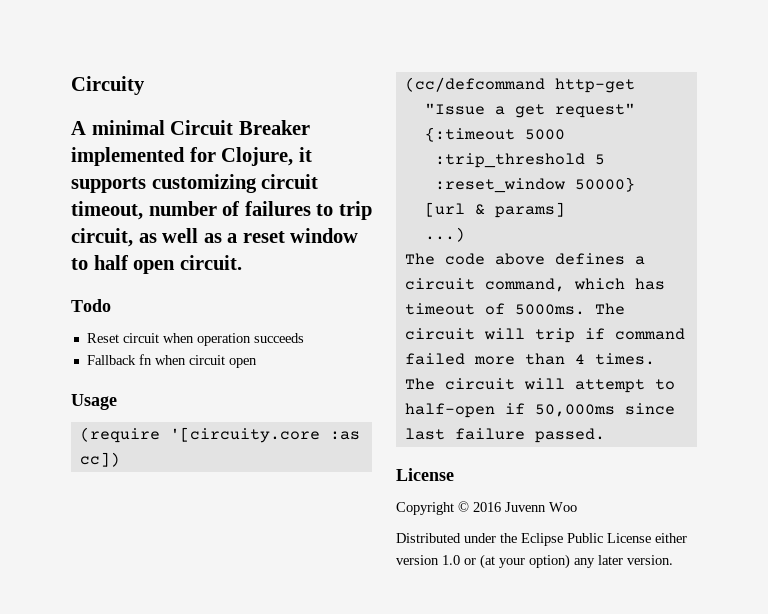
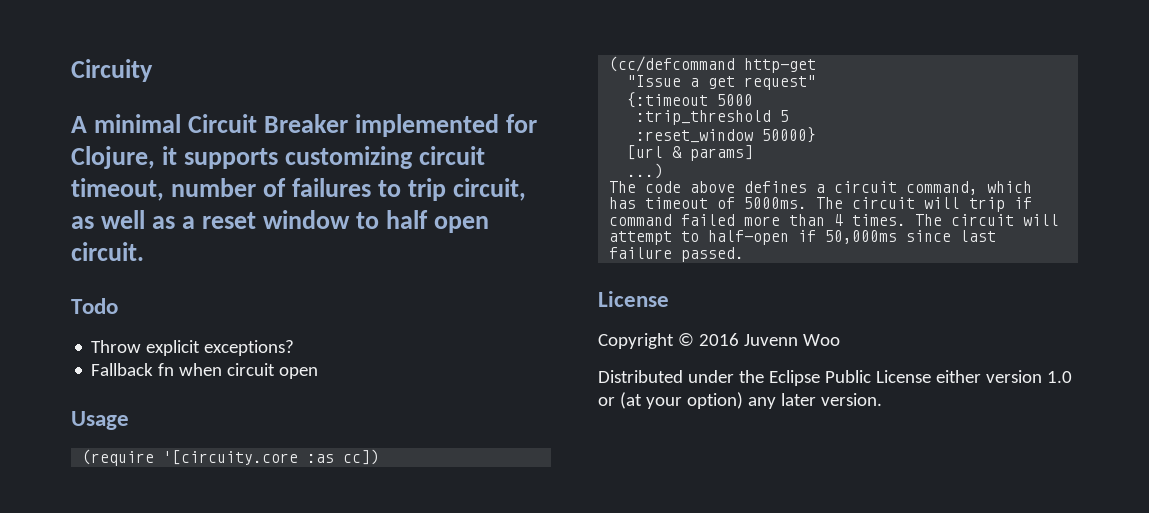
- Reset circuit when operation succeeds
+ Throw explicit exceptions?

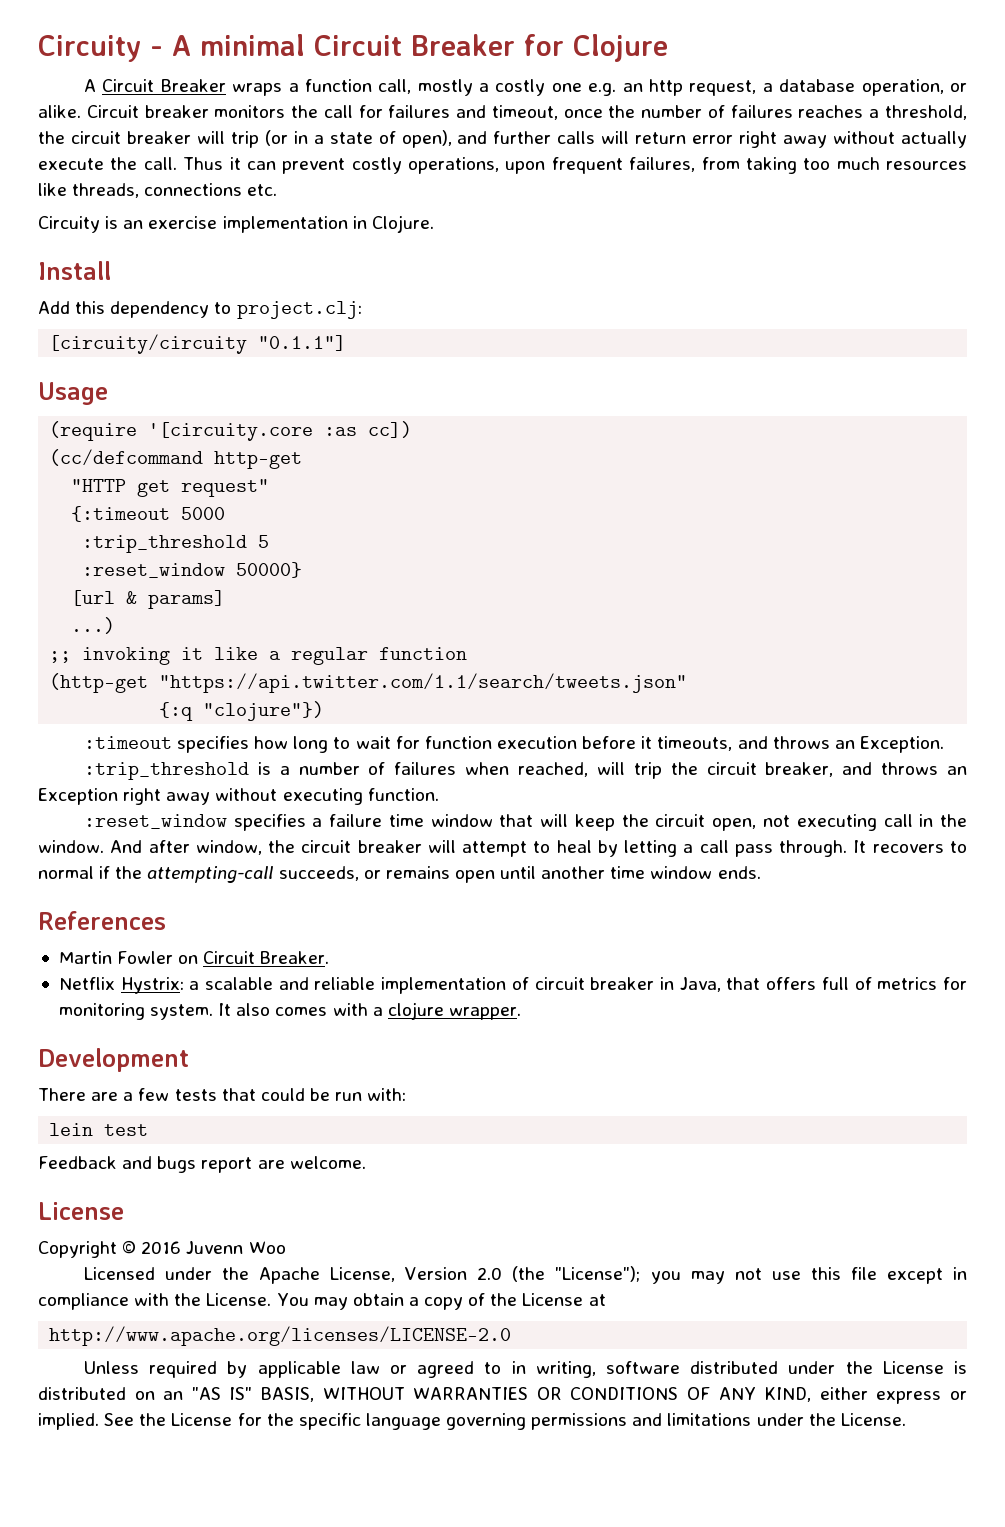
- Circuity
- A minimal Circuit Breaker implemented for Clojure, it supports customizing circuit timeout, number of failures to trip circuit, as well as a reset window to half open circuit.
- Todo
- Throw explicit exceptions?
- Fallback fn when circuit open
+ Circuity - A minimal Circuit Breaker for Clojure
+ A Circuit Breaker wraps a function call, mostly a costly one e.g. an http request, a database operation, or alike. Circuit breaker monitors the call for failures and timeout, once the number of failures reaches a threshold, the circuit breaker will trip (or in a state of open), and further calls will return error right away without actually execute the call. Thus it can prevent costly operations, upon frequent failures, from taking too much resources like threads, connections etc.
+ Circuity is an exercise implementation in Clojure.
+ Install
+ Add this dependency to project.clj:
+ [circuity/circuity "0.1.1"]
- "Issue a get request"
+ "HTTP get request"
- The code above defines a circuit command, which has timeout of 5000ms. The circuit will trip if command failed more than 4 times. The circuit will attempt to half-open if 50,000ms since last failure passed.
+ ;; invoking it like a regular function
+ (http-get "https://api.twitter.com/1.1/search/tweets.json"
+ {:q "clojure"})
+ :timeout specifies how long to wait for function execution before it timeouts, and throws an Exception.
+ :trip_threshold is a number of failures when reached, will trip the circuit breaker, and throws an Exception right away without executing function.
+ :reset_window specifies a failure time window that will keep the circuit open, not executing call in the window. And after window, the circuit breaker will attempt to heal by letting a call pass through. It recovers to normal if the attempting-call succeeds, or remains open until another time window ends.
+ References
+ Martin Fowler on Circuit Breaker.
+ Netflix Hystrix: a scalable and reliable implementation of circuit breaker in Java, that offers full of metrics for monitoring system. It also comes with a clojure wrapper.
+ Development
+ There are a few tests that could be run with:
+ lein test
+ Feedback and bugs report are welcome.
- Distributed under the Eclipse Public License either version 1.0 or (at your option) any later version.
+ Licensed under the Apache License, Version 2.0 (the "License"); you may not use this file except in compliance with the License. You may obtain a copy of the License at
+ http://www.apache.org/licenses/LICENSE-2.0
+ Unless required by applicable law or agreed to in writing, software distributed under the License is distributed on an "AS IS" BASIS, WITHOUT WARRANTIES OR CONDITIONS OF ANY KIND, either express or implied. See the License for the specific language governing permissions and limitations under the License.

